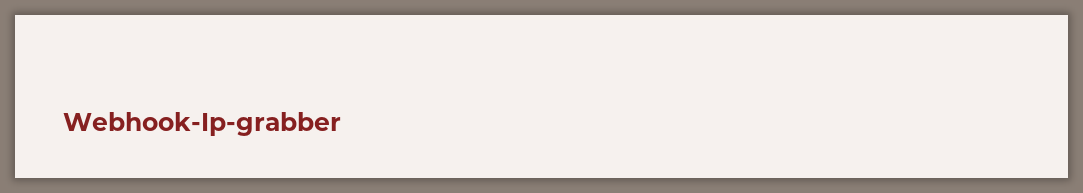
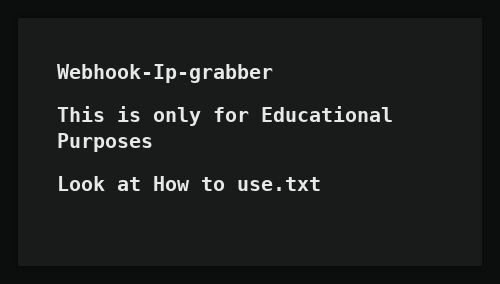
+ This is only for Educational Purposes
+ Look at How to use.txt

